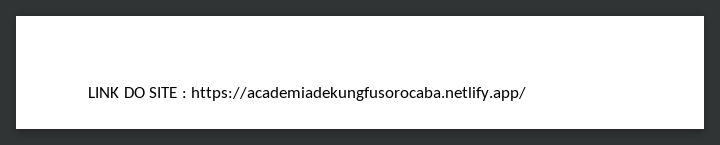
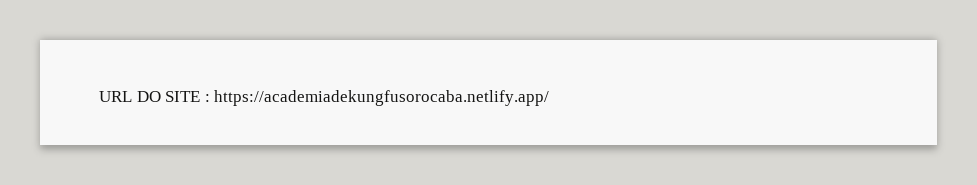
- LINK DO SITE : https://academiadekungfusorocaba.netlify.app/
+ URL DO SITE : https://academiadekungfusorocaba.netlify.app/

